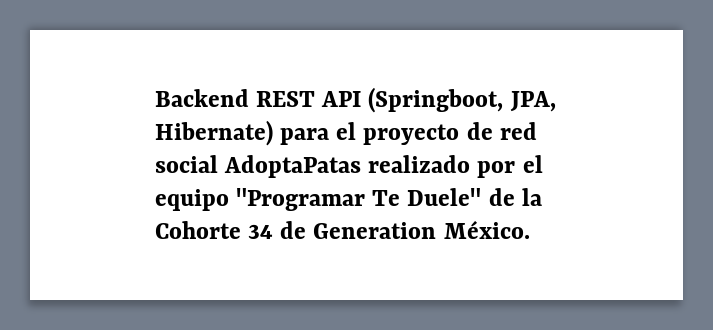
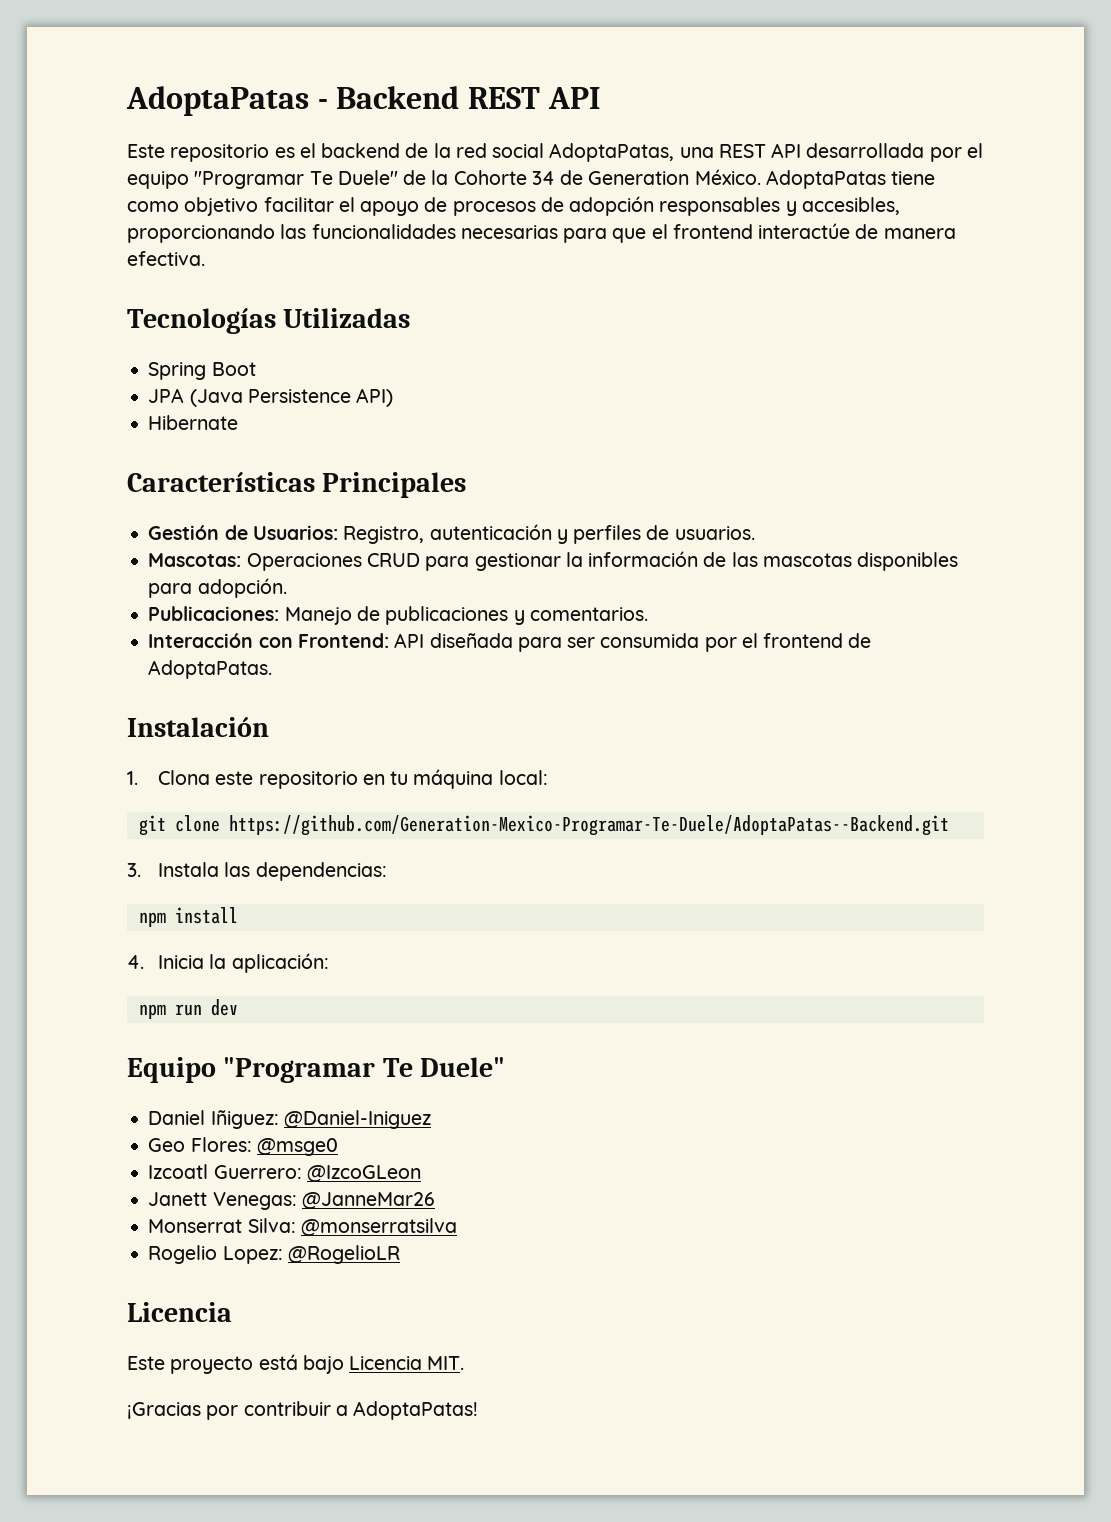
- Backend REST API (Springboot, JPA, Hibernate) para el proyecto de red social AdoptaPatas realizado por el equipo "Programar Te Duele" de la Cohorte 34 de Generation México.
+ AdoptaPatas - Backend REST API
+ Este repositorio es el backend de la red social AdoptaPatas, una REST API desarrollada por el equipo "Programar Te Duele" de la Cohorte 34 de Generation México.
+ AdoptaPatas tiene como objetivo facilitar el apoyo de procesos de adopción responsables y accesibles, proporcionando las funcionalidades necesarias para que el frontend interactúe de manera efectiva.
+ Tecnologías Utilizadas
+ Spring Boot
+ JPA (Java Persistence API)
+ Hibernate
+ Características Principales
+ Gestión de Usuarios: Registro, autenticación y perfiles de usuarios.
+ Mascotas: Operaciones CRUD para gestionar la información de las mascotas disponibles para adopción.
+ Publicaciones: Manejo de publicaciones y comentarios.
+ Interacción con Frontend: API diseñada para ser consumida por el frontend de AdoptaPatas.
+ Instalación
+ 1. Clona este repositorio en tu máquina local:
+ git clone https://github.com/Generation-Mexico-Programar-Te-Duele/AdoptaPatas--Backend.git
+ 3. Instala las dependencias:
+ npm install
+ 4. Inicia la aplicación:
+ npm run dev
+ Equipo "Programar Te Duele"
+ Daniel Iñiguez: @Daniel-Iniguez
+ Geo Flores: @msge0
+ Izcoatl Guerrero: @IzcoGLeon
+ Janett Venegas: @JanneMar26
+ Monserrat Silva: @monserratsilva
+ Rogelio Lopez: @RogelioLR
+ Licencia
+ Este proyecto está bajo Licencia MIT.
+ ¡Gracias por contribuir a AdoptaPatas!

